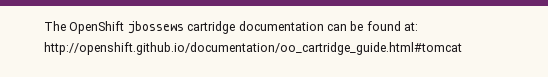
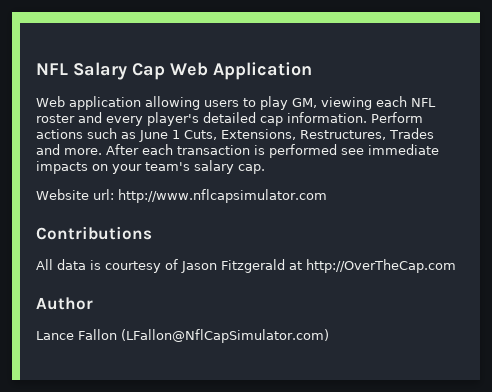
- The OpenShift jbossews cartridge documentation can be found at:
- http://openshift.github.io/documentation/oo_cartridge_guide.html#tomcat
+ NFL Salary Cap Web Application
+ Web application allowing users to play GM, viewing each NFL roster and every player's detailed cap information. Perform actions such as June 1 Cuts, Extensions, Restructures, Trades and more. After each transaction is performed see immediate impacts on your team's salary cap.
+ Website url: http://www.nflcapsimulator.com
+ Contributions
+ All data is courtesy of Jason Fitzgerald at http://OverTheCap.com
+ Author
+ Lance Fallon (LFallon@NflCapSimulator.com)

